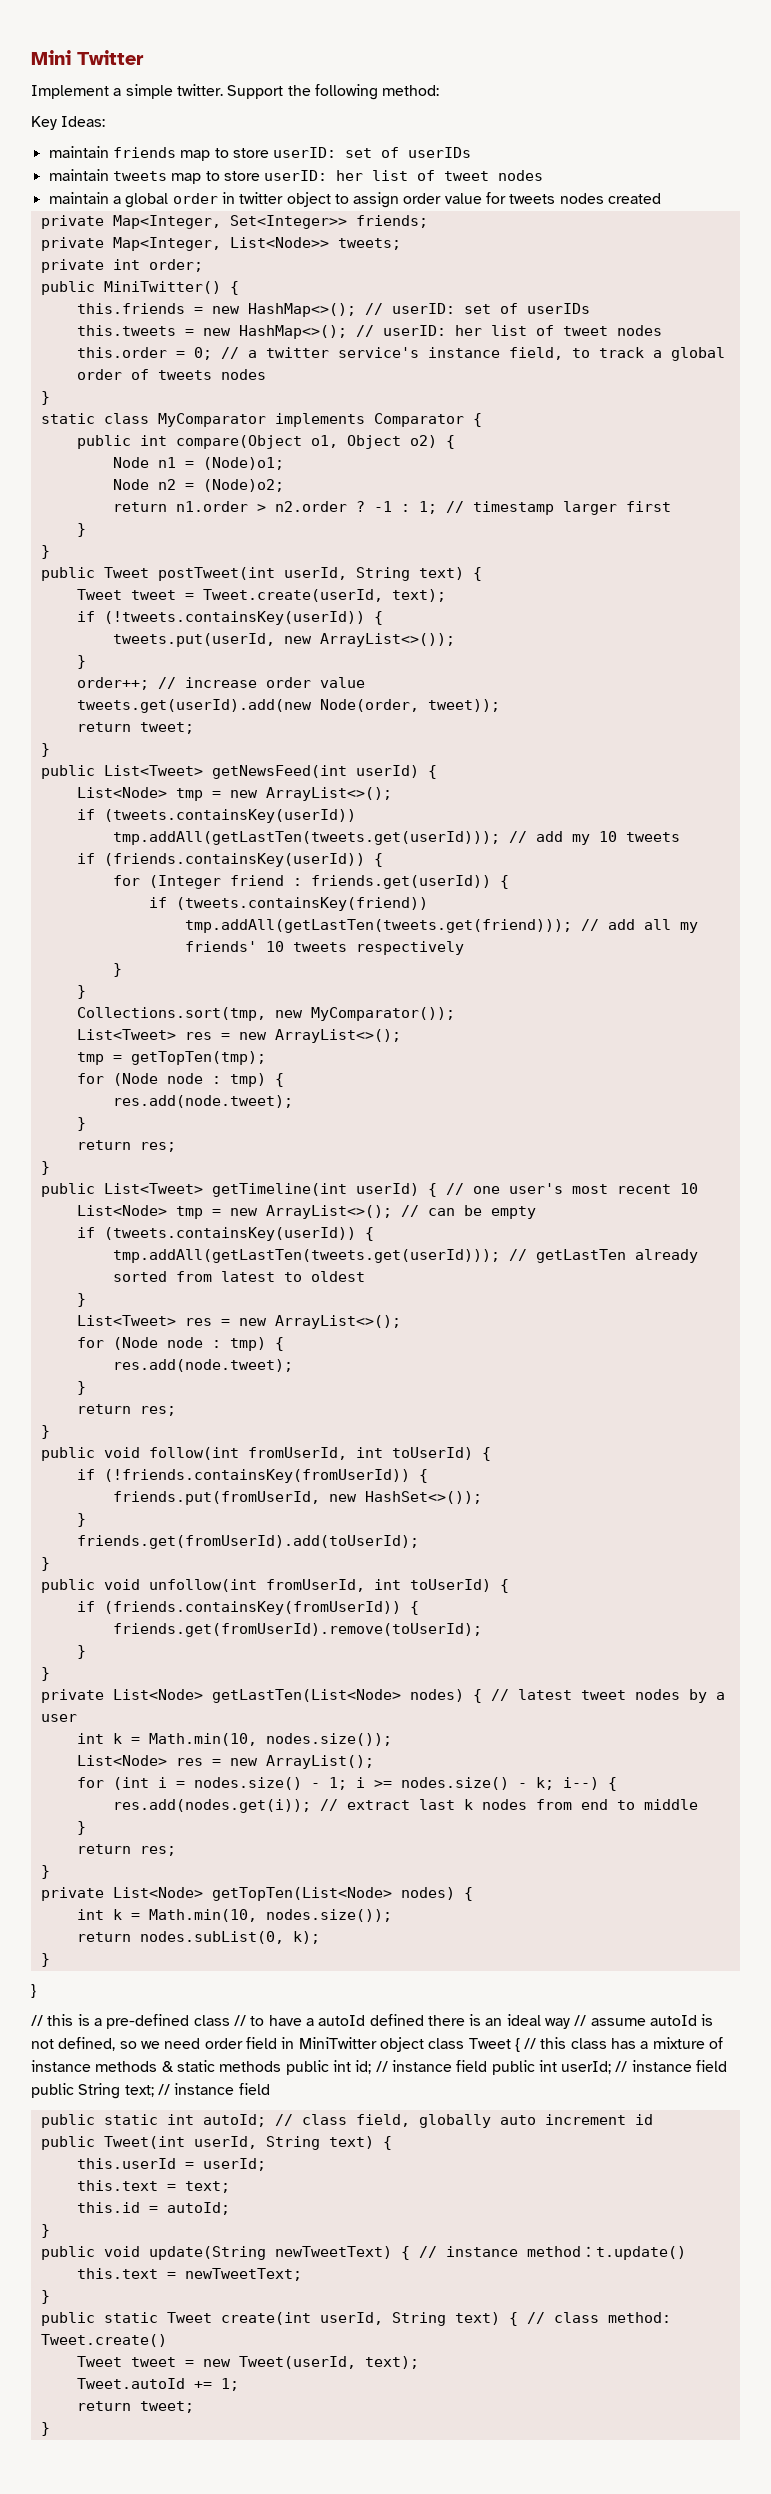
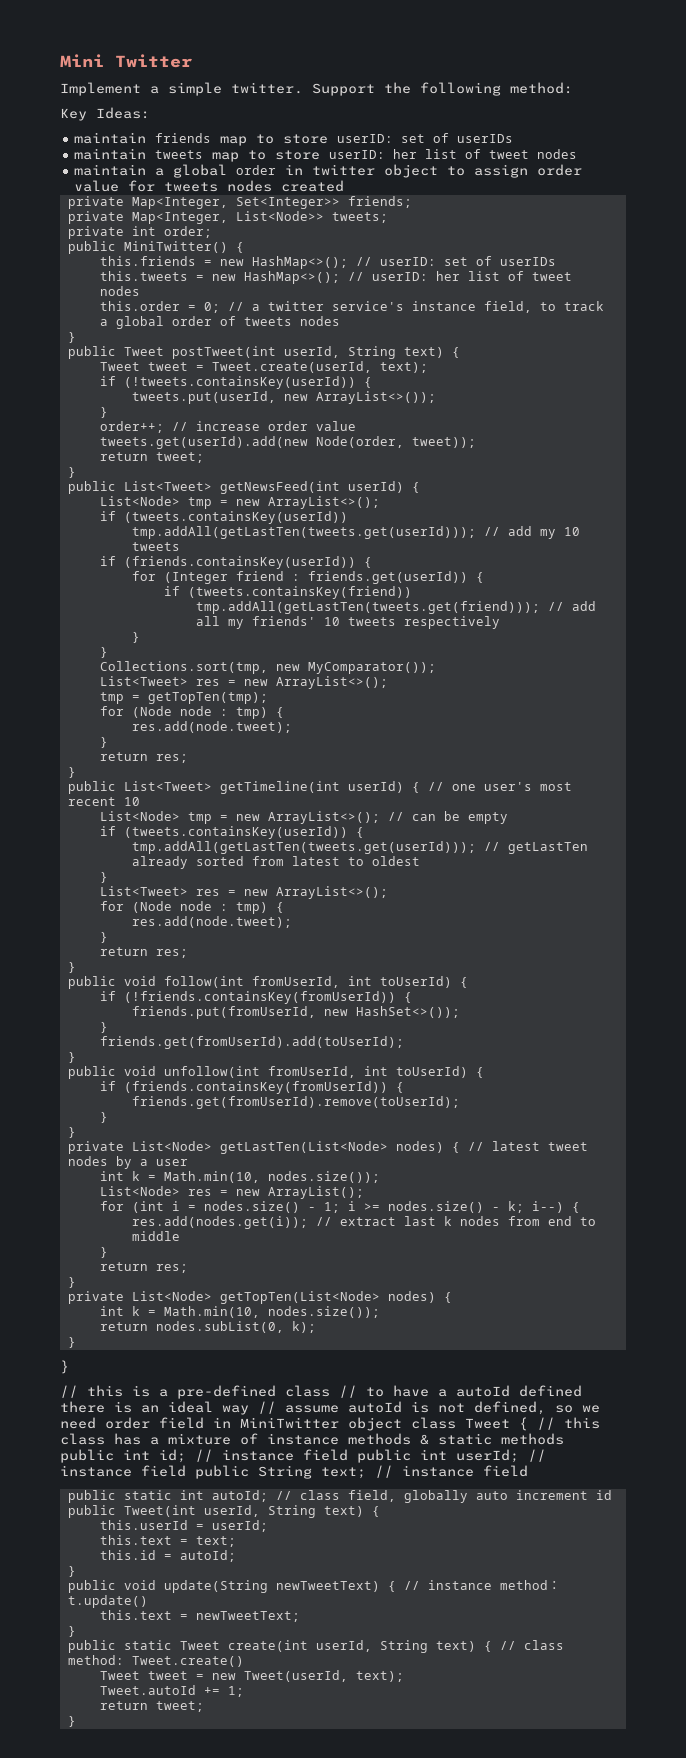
- static class MyComparator implements Comparator {
- public int compare(Object o1, Object o2) {
- Node n1 = (Node)o1;
- Node n2 = (Node)o2;
- return n1.order > n2.order ? -1 : 1; // timestamp larger first
- }
- }

